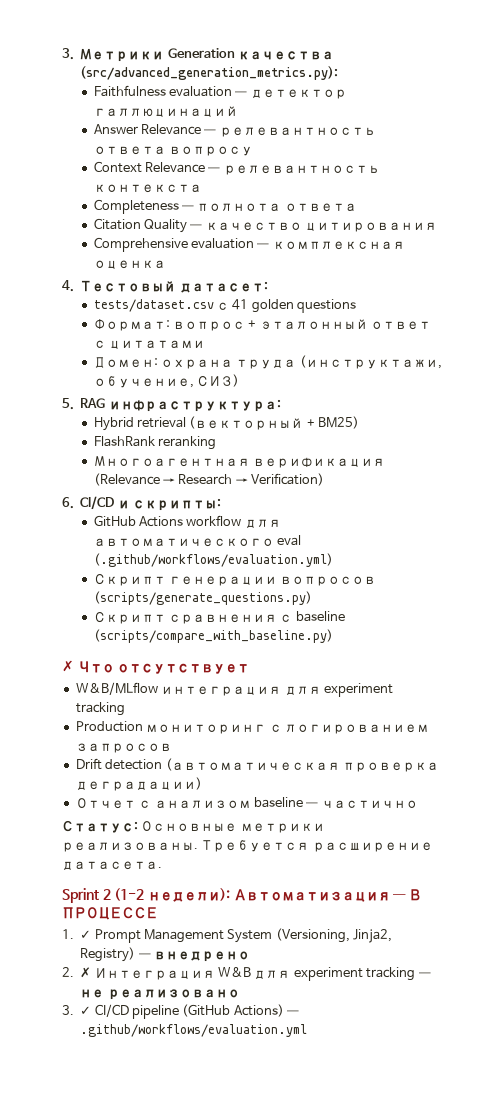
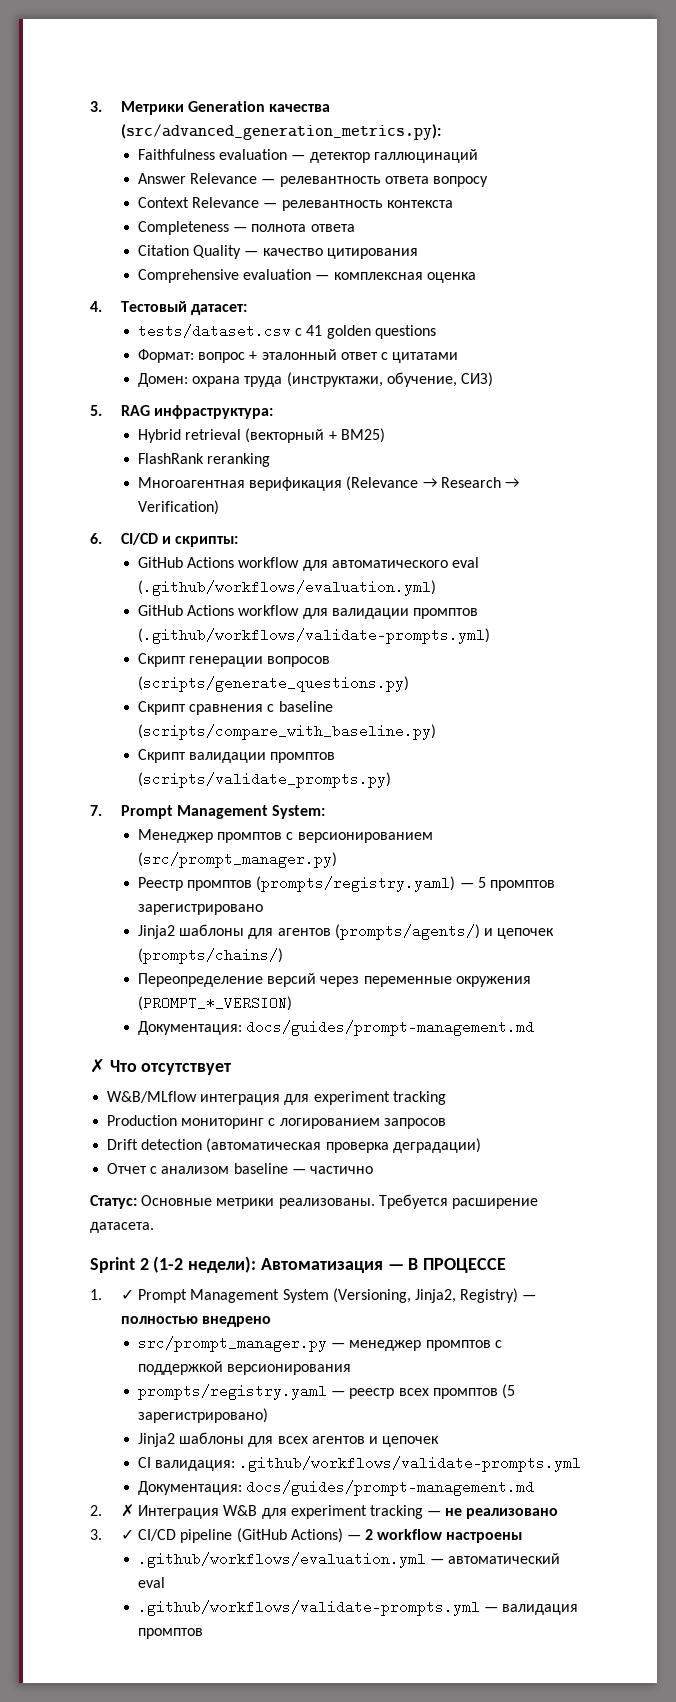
+ GitHub Actions workflow для валидации промптов (.github/workflows/validate-prompts.yml)
+ Скрипт валидации промптов (scripts/validate_prompts.py)
+ 7. Prompt Management System:
+ Менеджер промптов с версионированием (src/prompt_manager.py)
+ Реестр промптов (prompts/registry.yaml) — 5 промптов зарегистрировано
+ Jinja2 шаблоны для агентов (prompts/agents/) и цепочек (prompts/chains/)
+ Переопределение версий через переменные окружения (PROMPT_*_VERSION)
+ Документация: docs/guides/prompt-management.md
- 1. ✓ Prompt Management System (Versioning, Jinja2, Registry) — внедрено
+ 1. ✓ Prompt Management System (Versioning, Jinja2, Registry) — полностью внедрено
+ src/prompt_manager.py — менеджер промптов с поддержкой версионирования
+ prompts/registry.yaml — реестр всех промптов (5 зарегистрировано)
+ Jinja2 шаблоны для всех агентов и цепочек
+ CI валидация: .github/workflows/validate-prompts.yml
+ Документация: docs/guides/prompt-management.md
- 3. ✓ CI/CD pipeline (GitHub Actions) — .github/workflows/evaluation.yml
+ 3. ✓ CI/CD pipeline (GitHub Actions) — 2 workflow настроены
+ .github/workflows/evaluation.yml — автоматический eval
+ .github/workflows/validate-prompts.yml — валидация промптов

